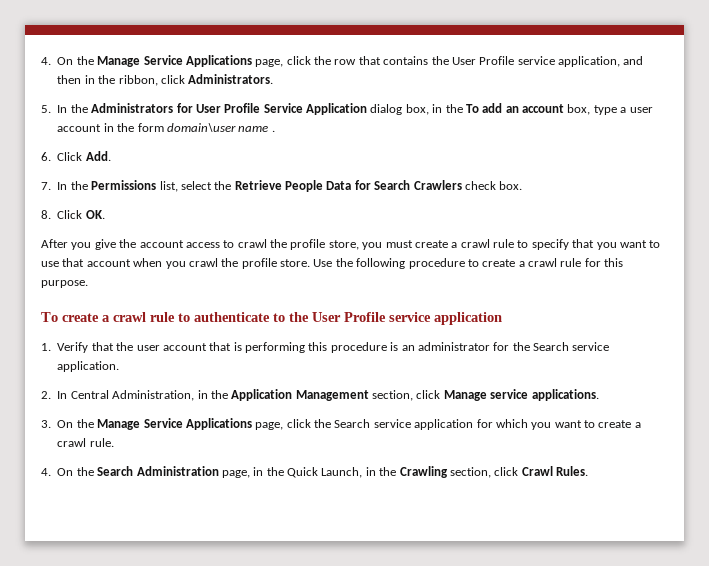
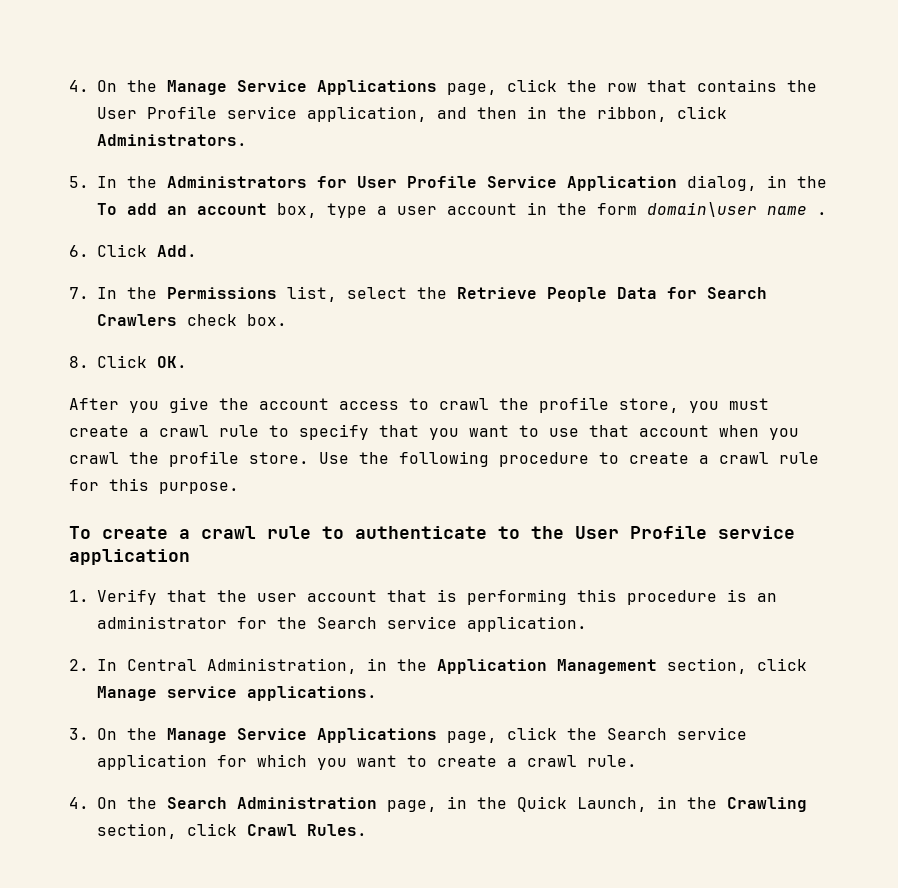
- 5. In the Administrators for User Profile Service Application dialog box, in the To add an account box, type a user account in the form domain\user name .
+ 5. In the Administrators for User Profile Service Application dialog, in the To add an account box, type a user account in the form domain\user name .

